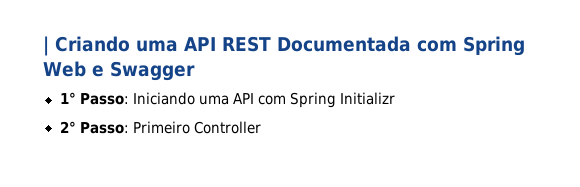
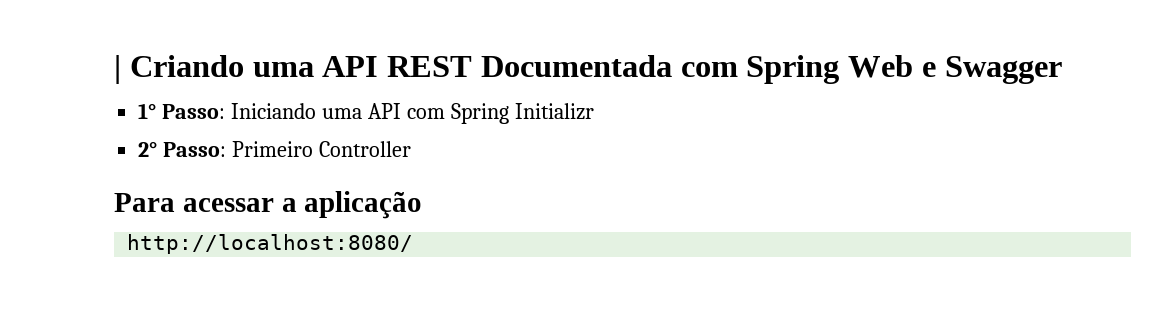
+ Para acessar a aplicação
+ http://localhost:8080/

